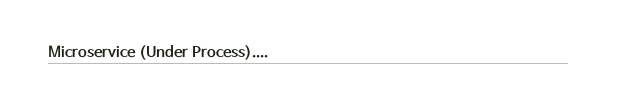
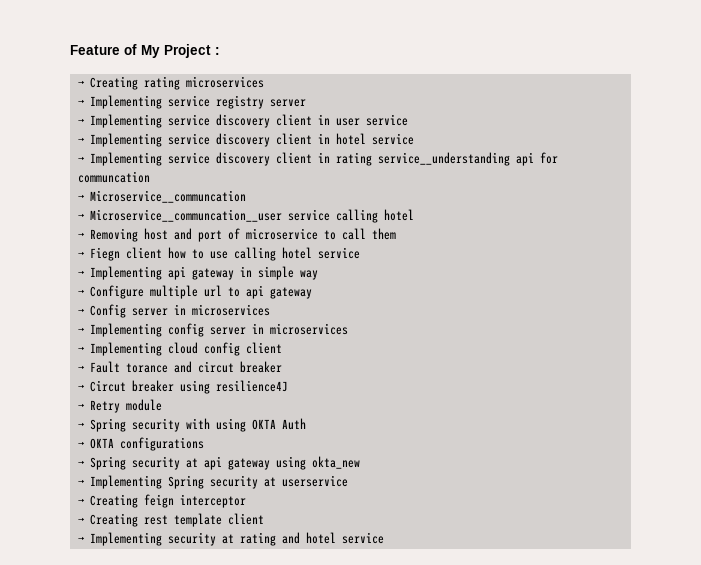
- Microservice (Under Process)....
+ Feature of My Project :
+ → Creating rating microservices
+ → Implementing service registry server
+ → Implementing service discovery client in user service
+ → Implementing service discovery client in hotel service
+ → Implementing service discovery client in rating service__understanding api for communcation
+ → Microservice__communcation
+ → Microservice__communcation__user service calling hotel
+ → Removing host and port of microservice to call them
+ → Fiegn client how to use calling hotel service
+ → Implementing api gateway in simple way
+ → Configure multiple url to api gateway
+ → Config server in microservices
+ → Implementing config server in microservices
+ → Implementing cloud config client
+ → Fault torance and circut breaker
+ → Circut breaker using resilience4J
+ → Retry module
+ → Spring security with using OKTA Auth
+ → OKTA configurations
+ → Spring security at api gateway using okta_new
+ → Implementing Spring security at userservice
+ → Creating feign interceptor
+ → Creating rest template client
+ → Implementing security at rating and hotel service

